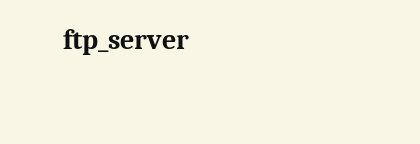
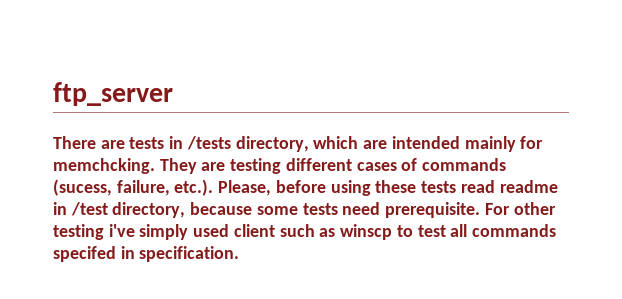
+ There are tests in /tests directory, which are intended mainly for memchcking. They are testing different cases of commands (sucess, failure, etc.). Please, before using these tests read readme in /test directory, because some tests need prerequisite. For other testing i've simply used client such as winscp to test all commands specifed in specification.

